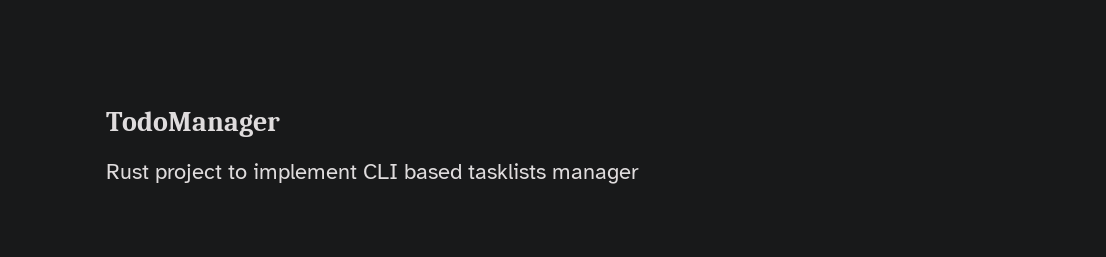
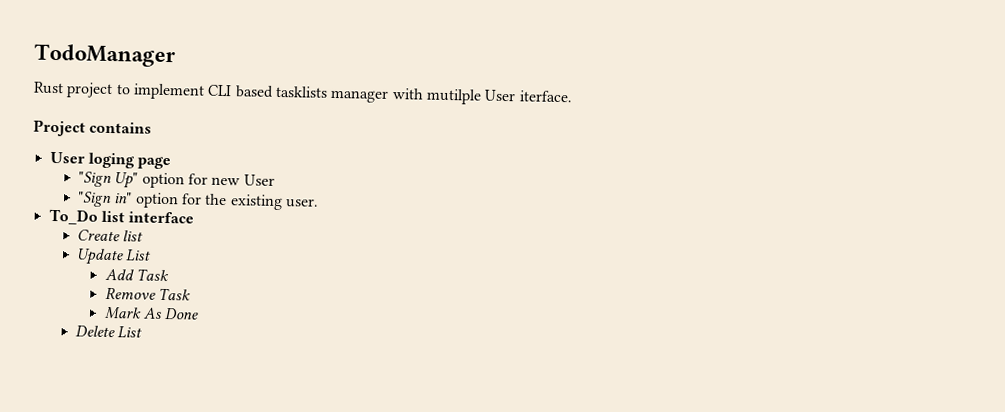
- Rust project to implement CLI based tasklists manager
+ Rust project to implement CLI based tasklists manager with mutilple User iterface.
+ Project contains
+ User loging page
+ "Sign Up" option for new User
+ "Sign in" option for the existing user.
+ To_Do list interface
+ Create list
+ Update List
+ Add Task
+ Remove Task
+ Mark As Done
+ Delete List

